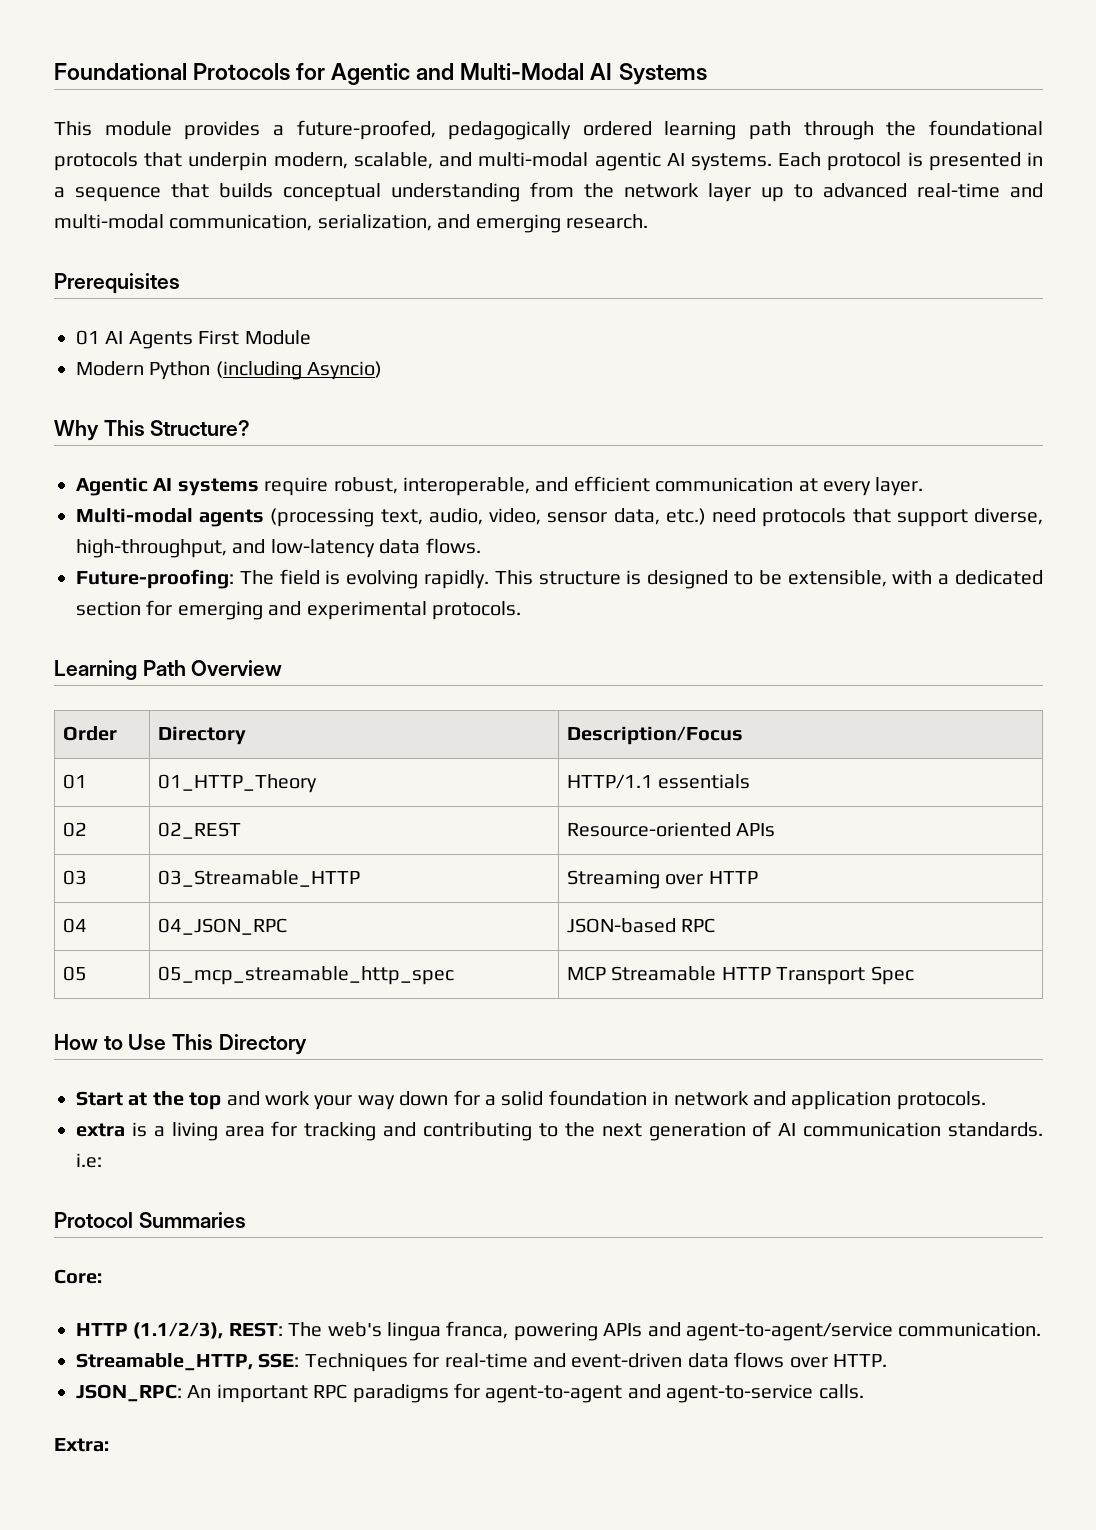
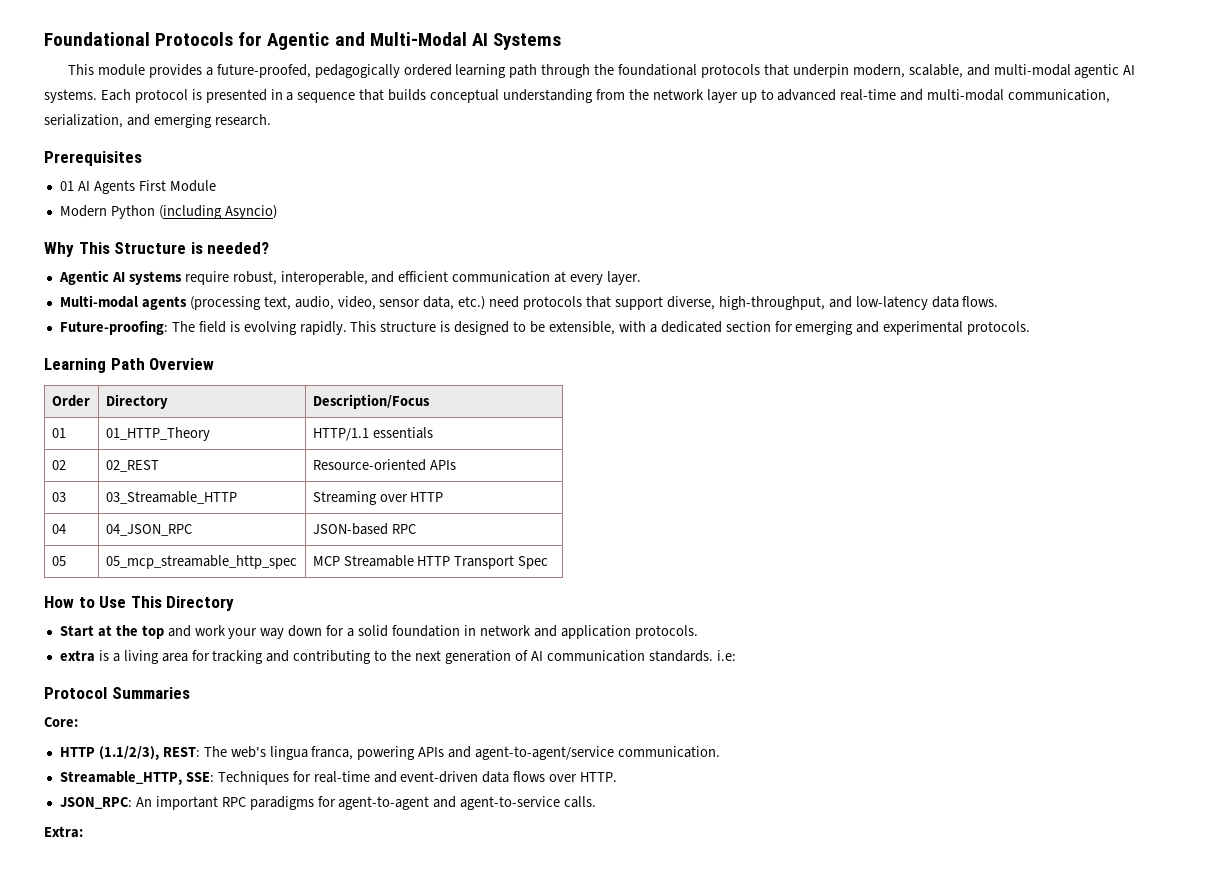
- Why This Structure?
+ Why This Structure is needed?

